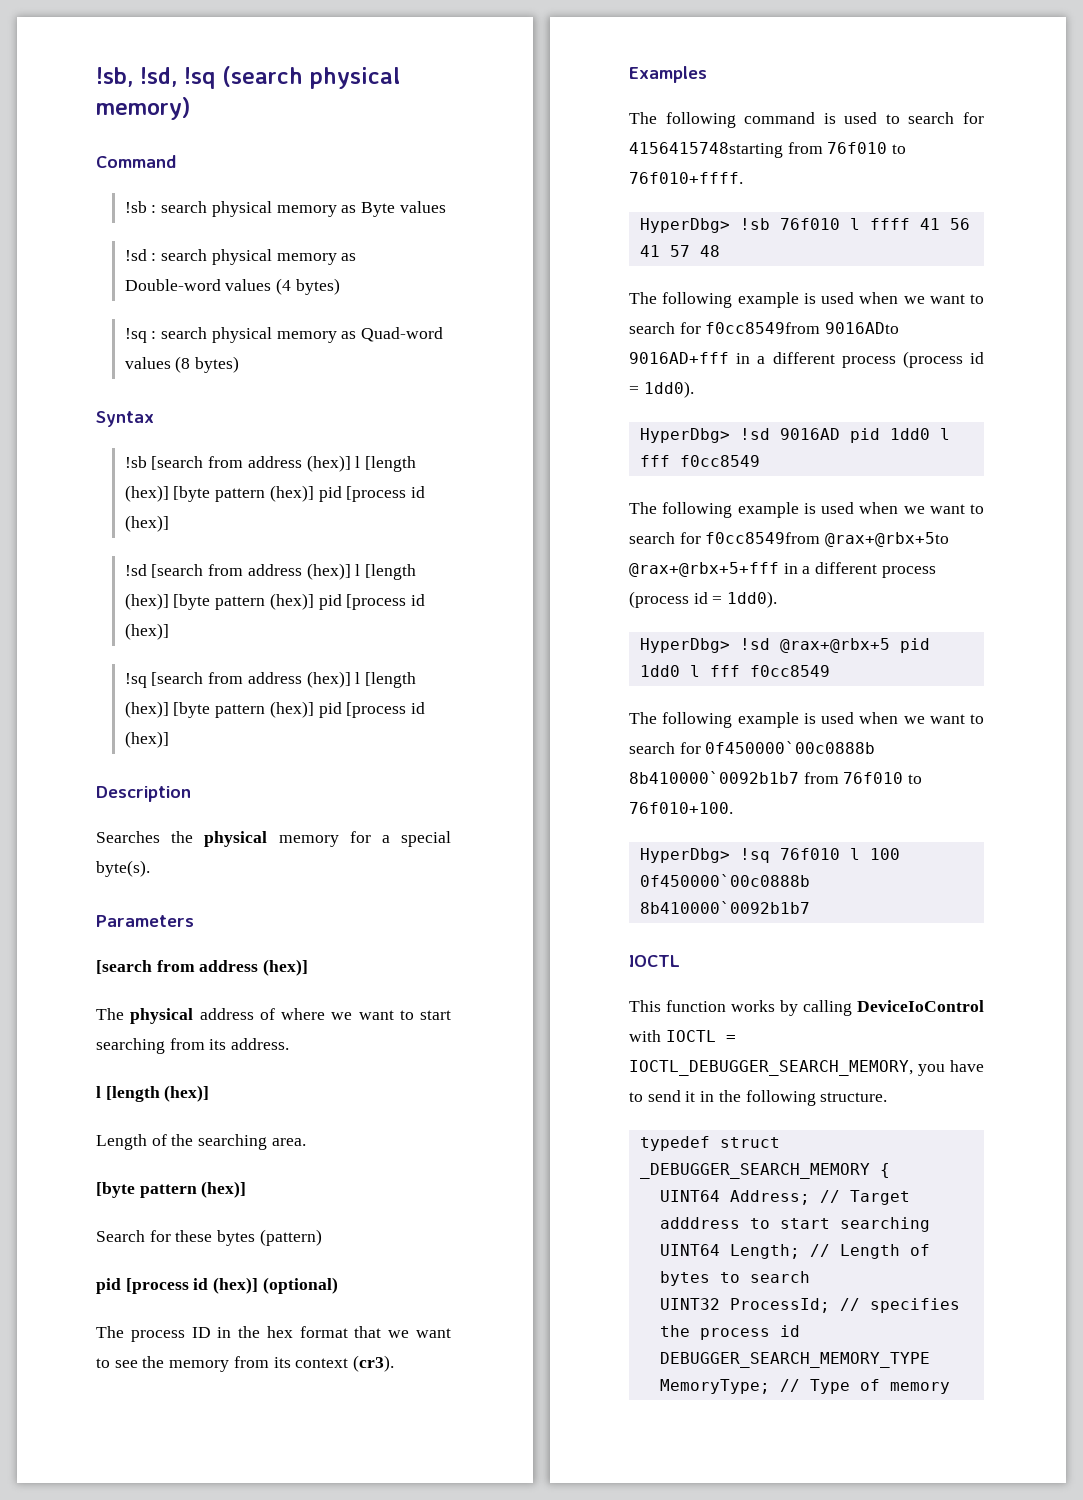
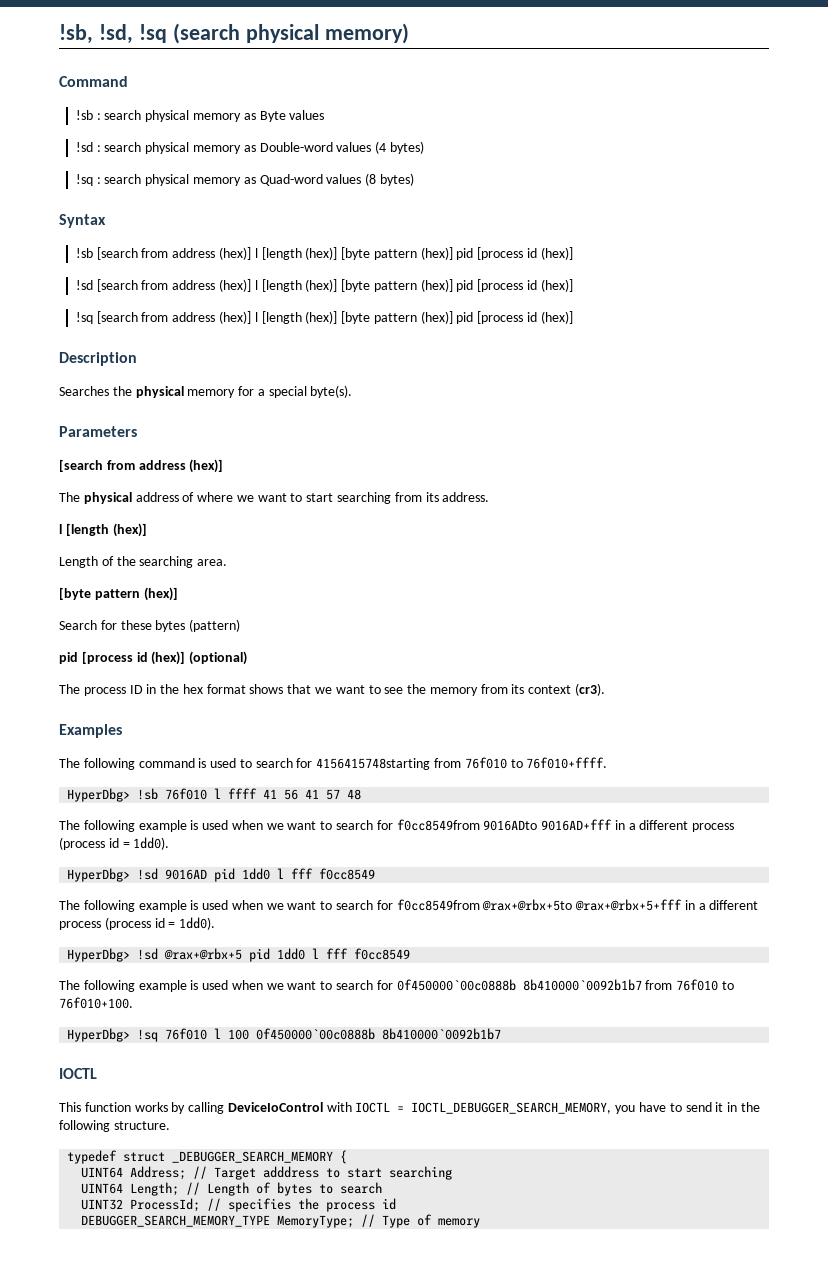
- The process ID in the hex format that we want to see the memory from its context (cr3).
+ The process ID in the hex format shows that we want to see the memory from its context (cr3).

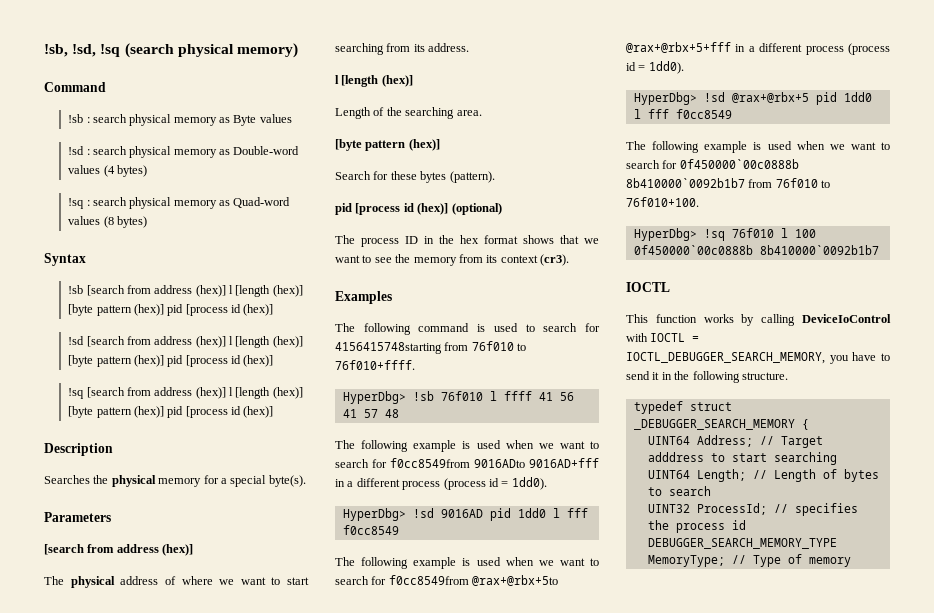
- Search for these bytes (pattern)
+ Search for these bytes (pattern).

